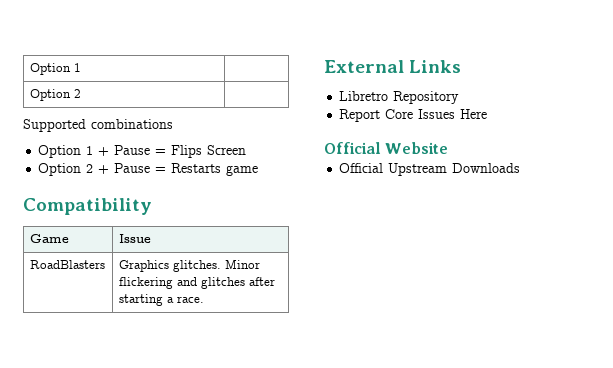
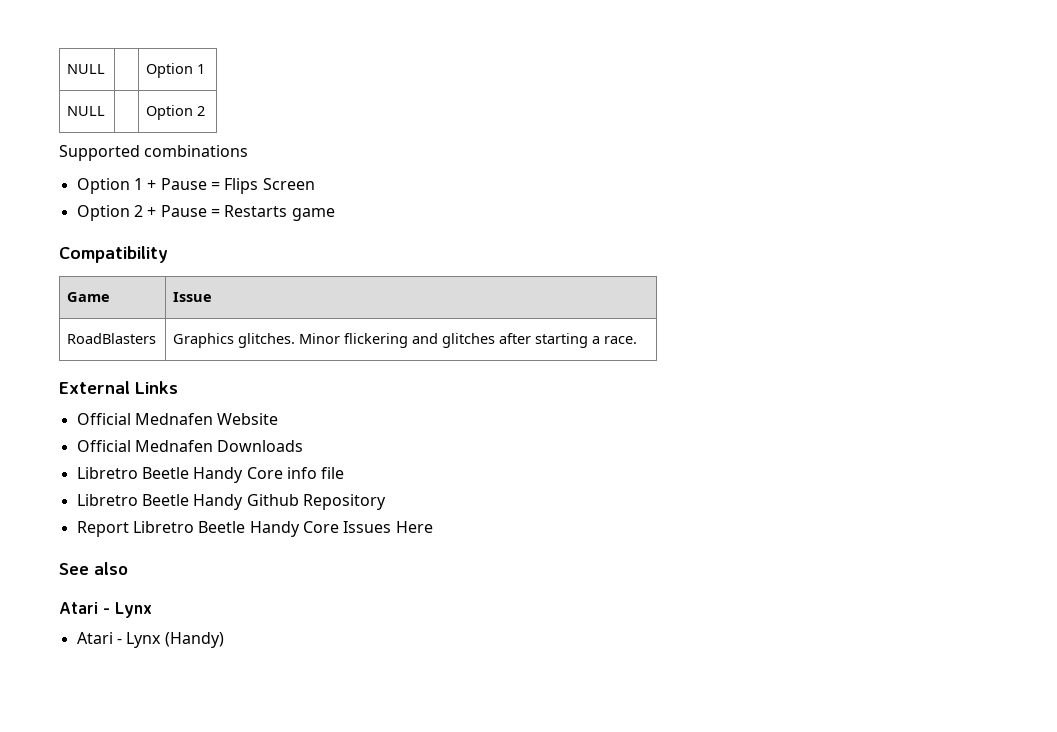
- Option 1 |
- Option 2 |
+ NULL | | Option 1
+ NULL | | Option 2
- Libretro Repository
+ Official Mednafen Website
+ Official Mednafen Downloads
+ Libretro Beetle Handy Core info file
+ Libretro Beetle Handy Github Repository
- Report Core Issues Here
+ Report Libretro Beetle Handy Core Issues Here
- Official Website
- Official Upstream Downloads
+ See also
+ Atari - Lynx
+ Atari - Lynx (Handy)

